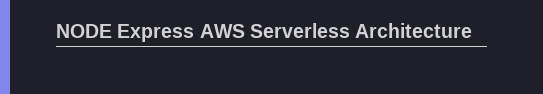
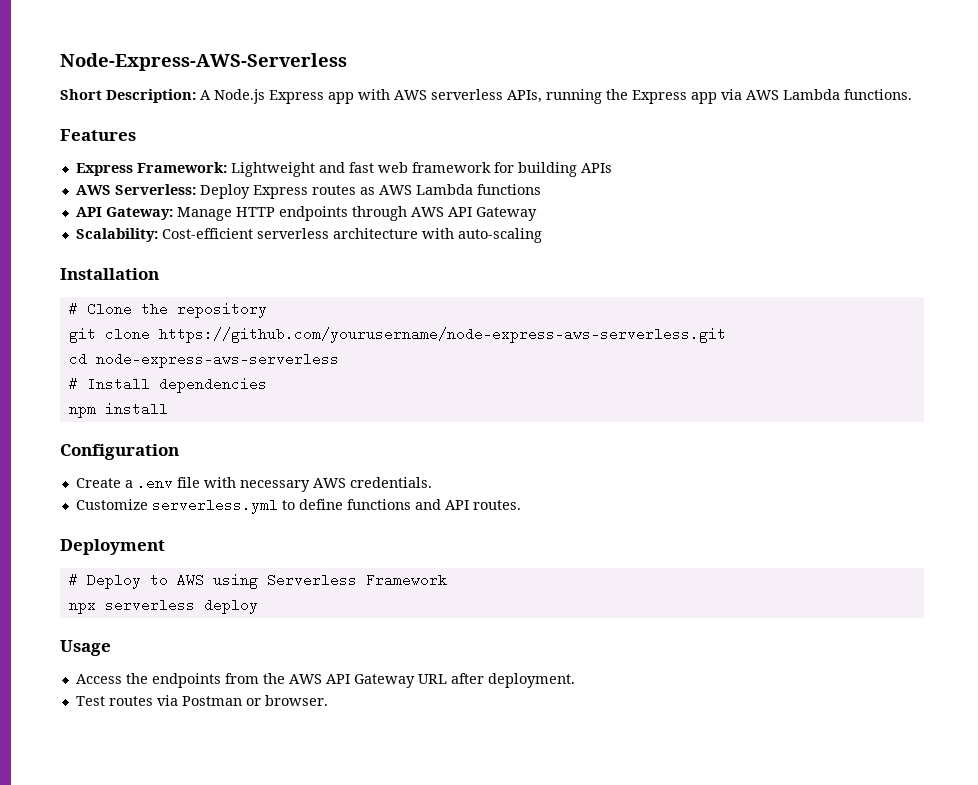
- NODE Express AWS Serverless Architecture
+ Node-Express-AWS-Serverless
+ Short Description: A Node.js Express app with AWS serverless APIs, running the Express app via AWS Lambda functions.
+ Features
+ Express Framework: Lightweight and fast web framework for building APIs
+ AWS Serverless: Deploy Express routes as AWS Lambda functions
+ API Gateway: Manage HTTP endpoints through AWS API Gateway
+ Scalability: Cost-efficient serverless architecture with auto-scaling
+ Installation
+ # Clone the repository
+ git clone https://github.com/yourusername/node-express-aws-serverless.git
+ cd node-express-aws-serverless
+ # Install dependencies
+ npm install
+ Configuration
+ Create a .env file with necessary AWS credentials.
+ Customize serverless.yml to define functions and API routes.
+ Deployment
+ # Deploy to AWS using Serverless Framework
+ npx serverless deploy
+ Usage
+ Access the endpoints from the AWS API Gateway URL after deployment.
+ Test routes via Postman or browser.

